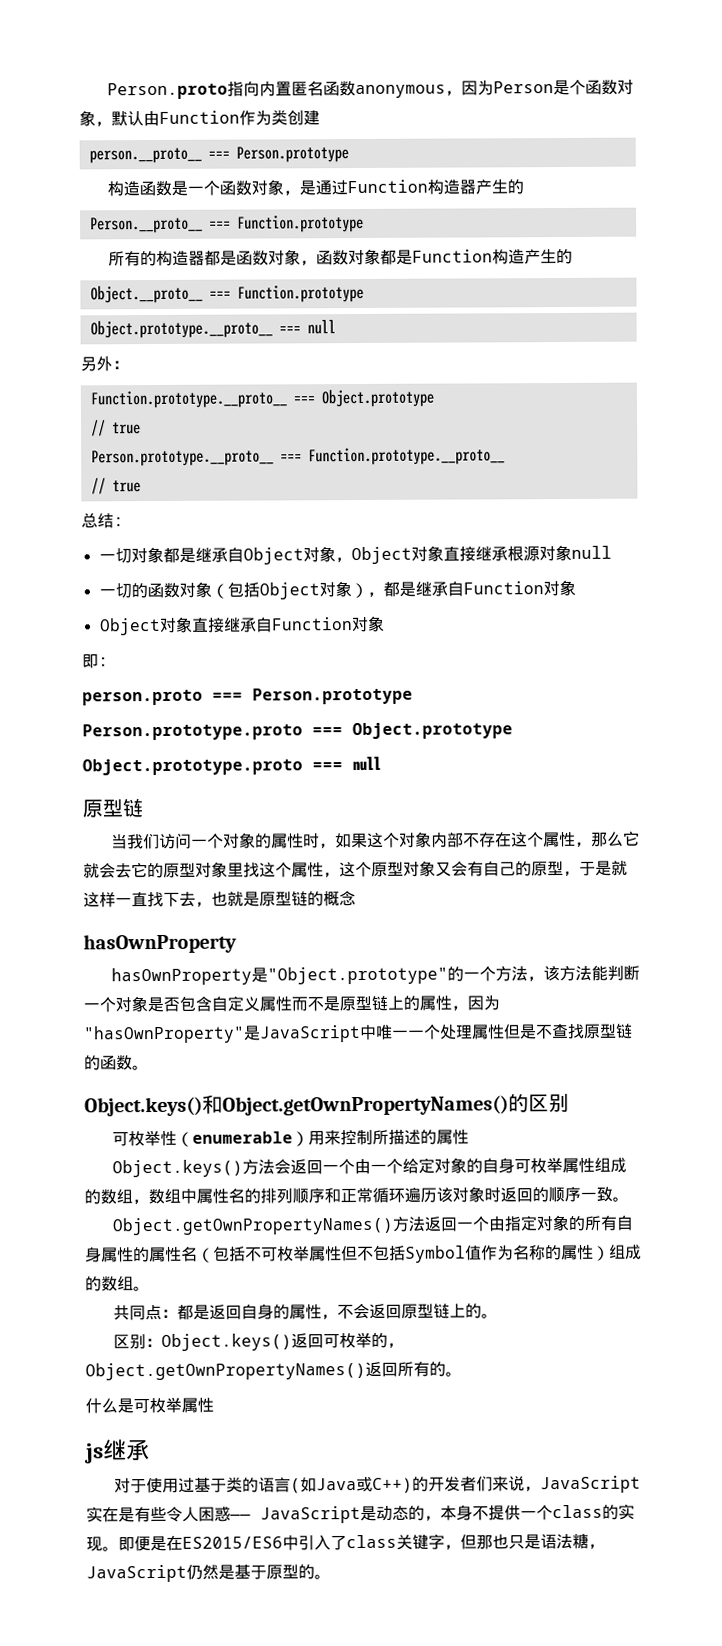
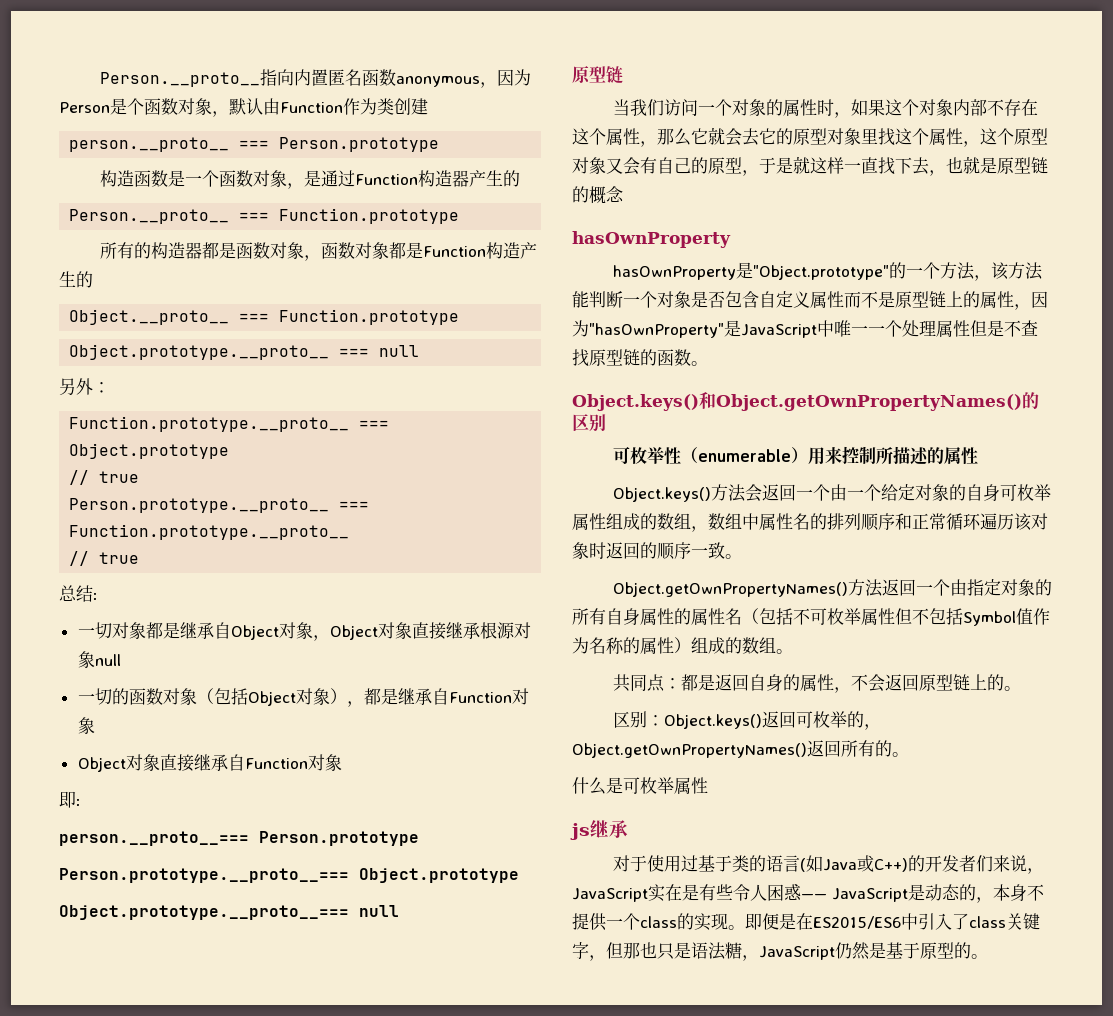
- Person.proto指向内置匿名函数anonymous，因为Person是个函数对象，默认由Function作为类创建
+ Person.__proto__指向内置匿名函数anonymous，因为Person是个函数对象，默认由Function作为类创建
- person.proto === Person.prototype
- Person.prototype.proto === Object.prototype
- Object.prototype.proto === null
+ person.__proto__=== Person.prototype
+ Person.prototype.__proto__=== Object.prototype
+ Object.prototype.__proto__=== null

